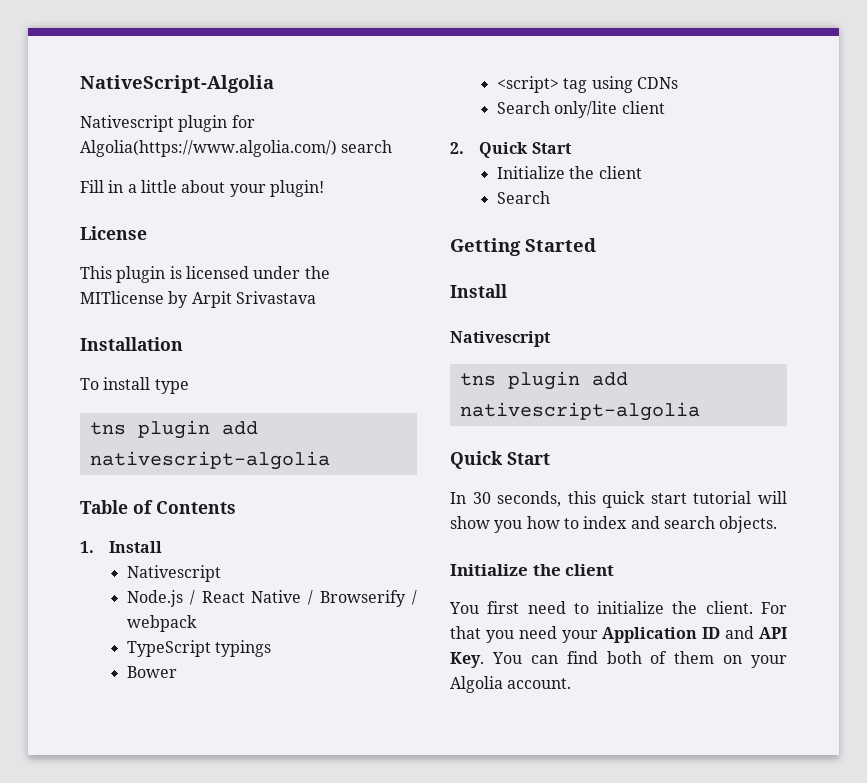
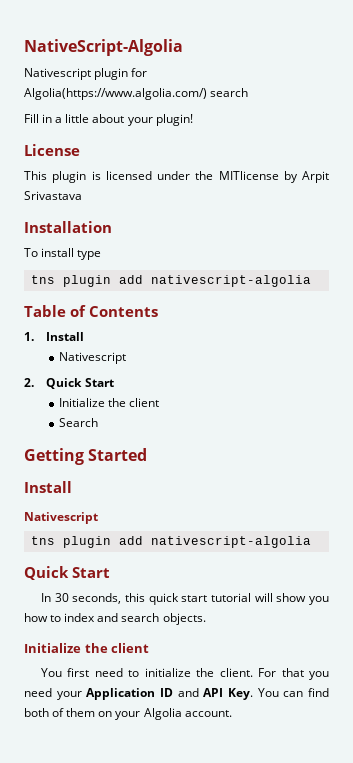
- Node.js / React Native / Browserify / webpack
- TypeScript typings
- Bower
- <script> tag using CDNs
- Search only/lite client

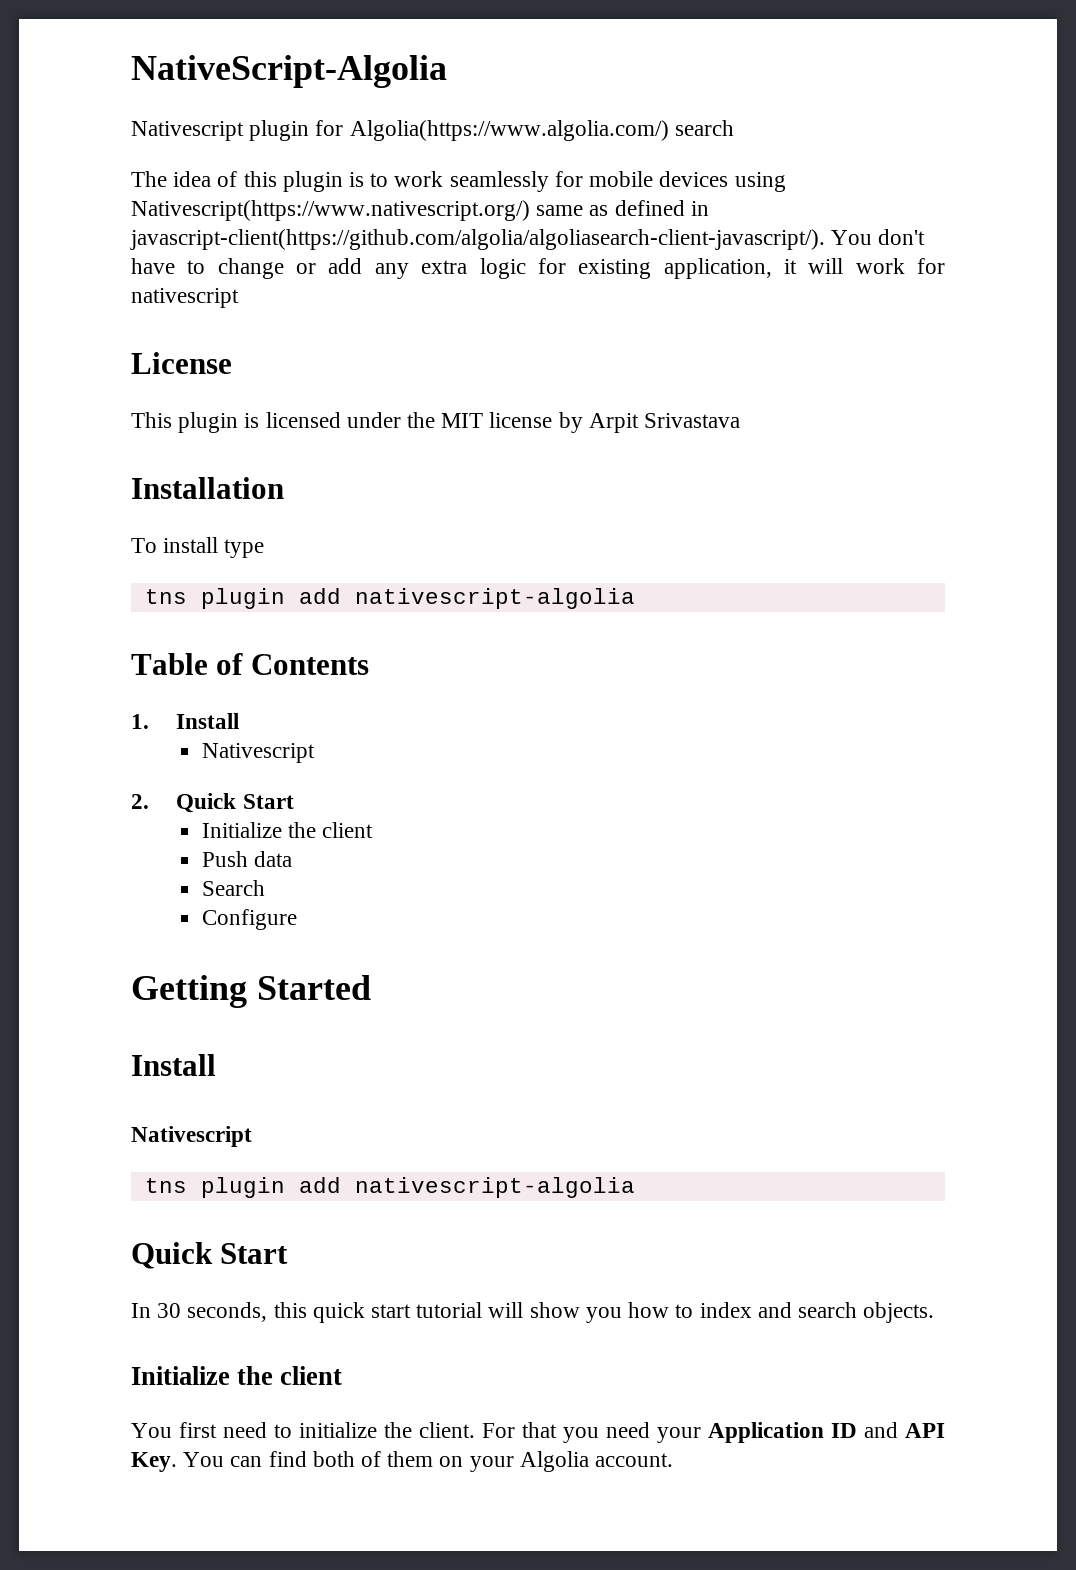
- Fill in a little about your plugin!
+ The idea of this plugin is to work seamlessly for mobile devices using Nativescript(https://www.nativescript.org/) same as defined in javascript-client(https://github.com/algolia/algoliasearch-client-javascript/). You don't have to change or add any extra logic for existing application, it will work for nativescript
- This plugin is licensed under the MITlicense by Arpit Srivastava
+ This plugin is licensed under the MIT license by Arpit Srivastava
+ Push data
+ Configure

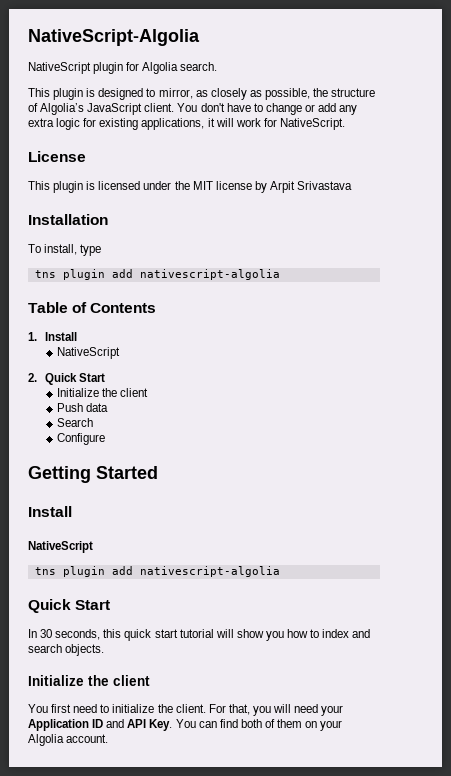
- Nativescript plugin for Algolia(https://www.algolia.com/) search
- The idea of this plugin is to work seamlessly for mobile devices using Nativescript(https://www.nativescript.org/) same as defined in javascript-client(https://github.com/algolia/algoliasearch-client-javascript/). You don't have to change or add any extra logic for existing application, it will work for nativescript
+ NativeScript plugin for Algolia search.
+ This plugin is designed to mirror, as closely as possible, the structure of Algolia’s JavaScript client. You don't have to change or add any extra logic for existing applications, it will work for NativeScript.
- To install type
+ To install, type
  1. Install
- Nativescript
+ NativeScript
  Getting Started
  Install
- Nativescript
+ NativeScript
- For that you need your Application ID and API Key. You can find both of them on your Algolia account.
+ For that, you will need your Application ID and API Key. You can find both of them on your Algolia account.

